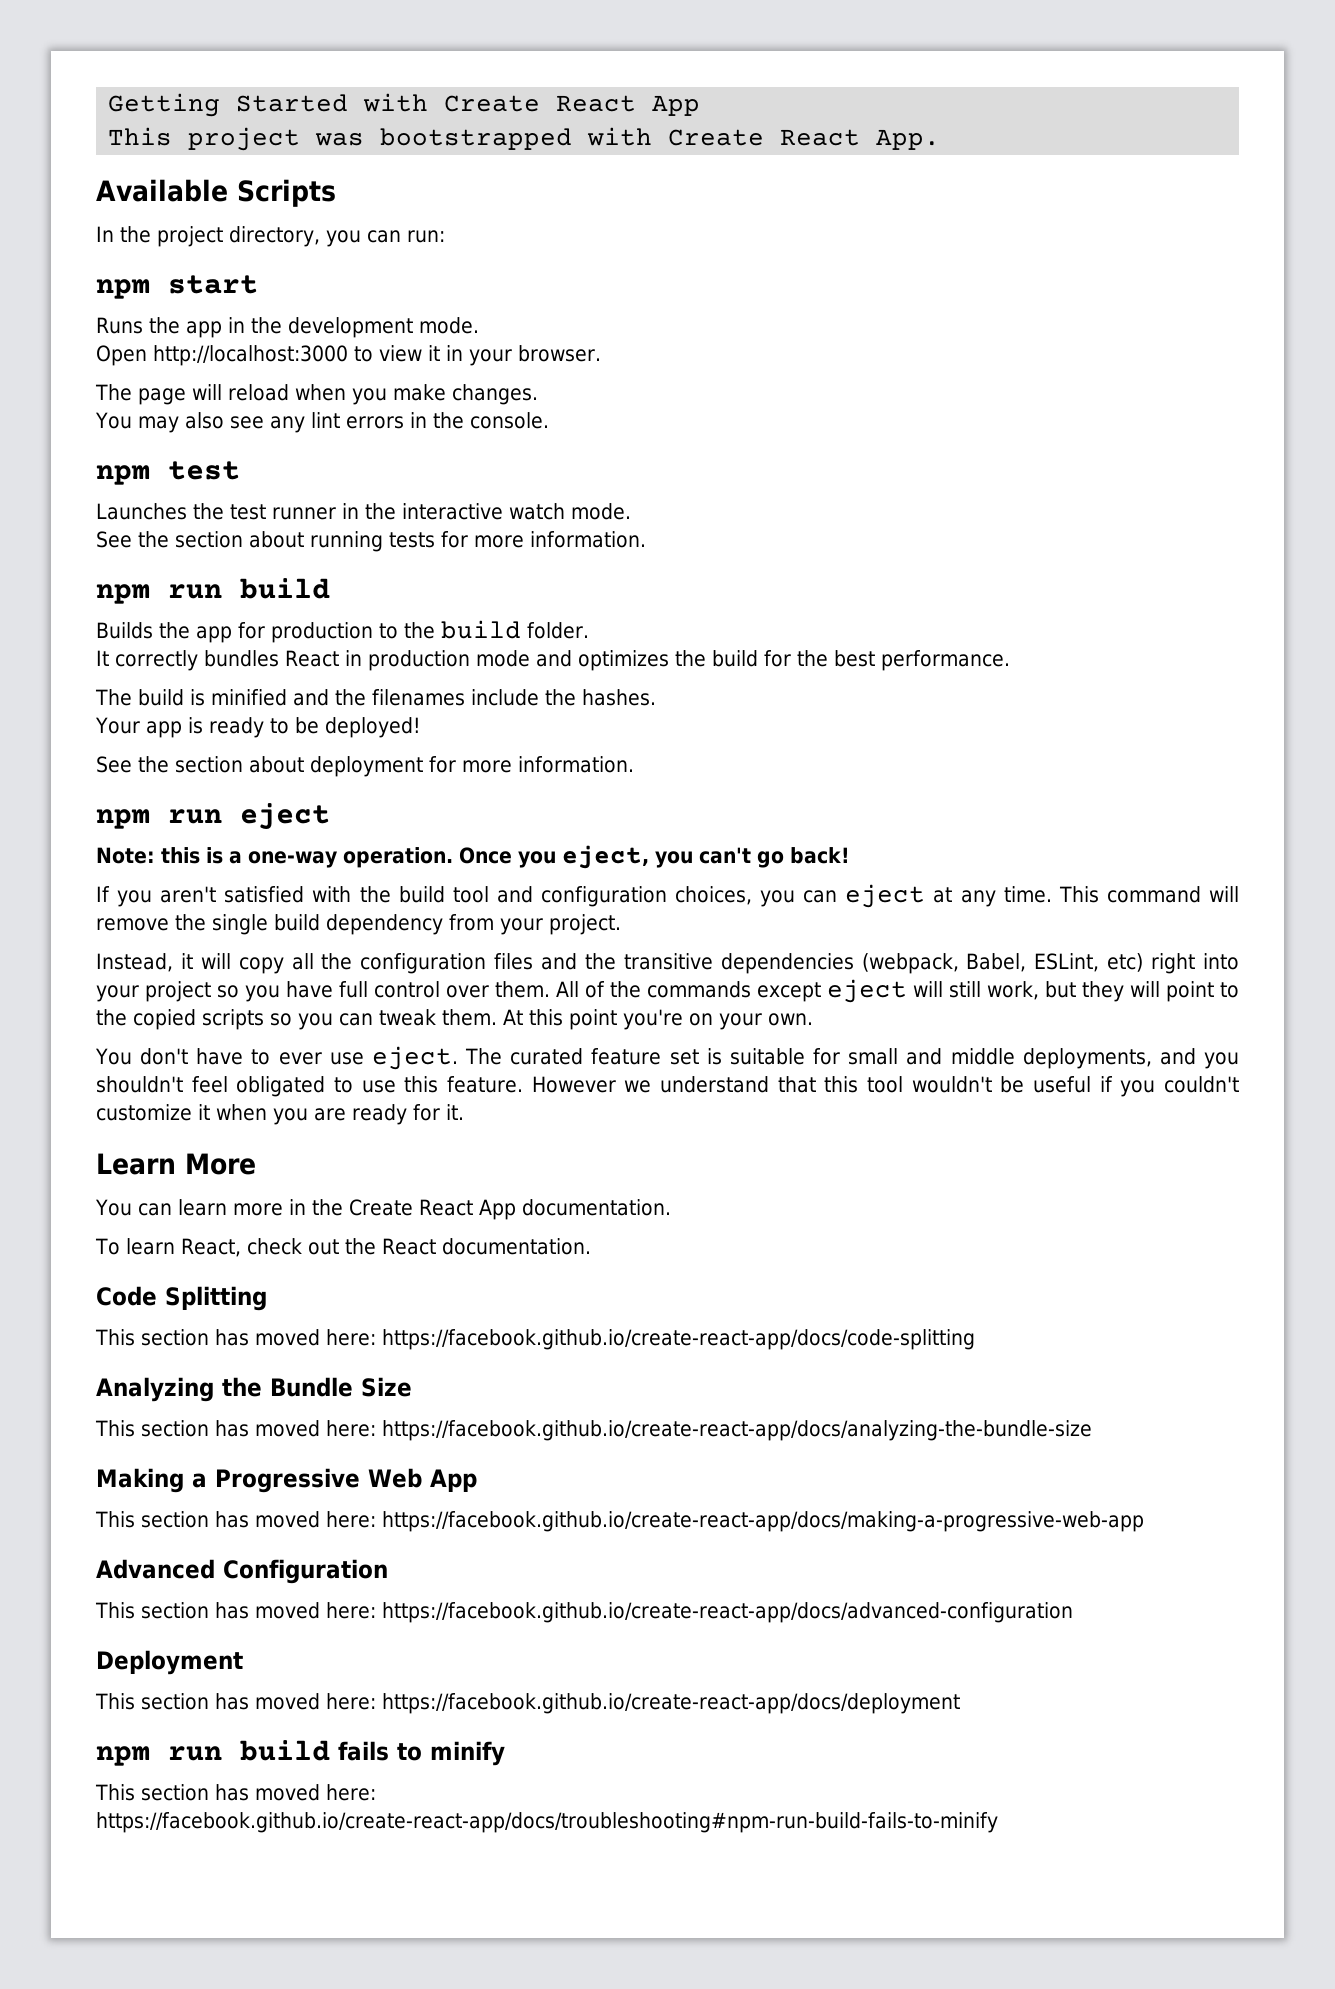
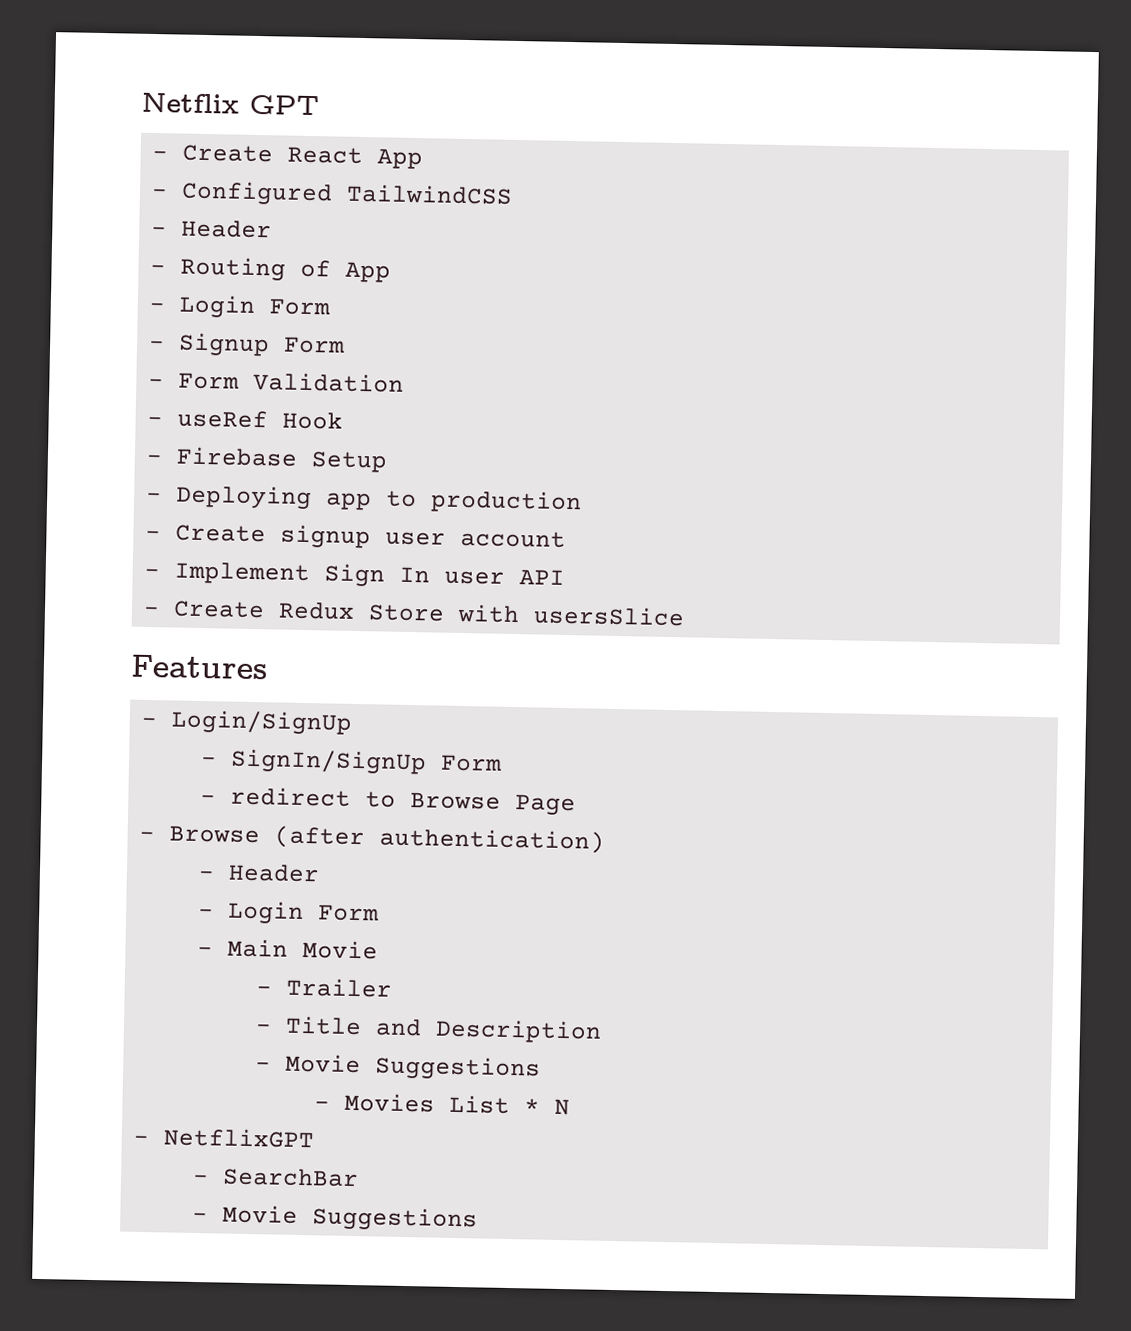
- Getting Started with Create React App
+ Netflix GPT
+ - Create React App
- This project was bootstrapped with Create React App.
- Available Scripts
- In the project directory, you can run:
- npm start
- Runs the app in the development mode.
- Open http://localhost:3000 to view it in your browser.
- The page will reload when you make changes.
- You may also see any lint errors in the console.
- npm test
- Launches the test runner in the interactive watch mode.
- See the section about running tests for more information.
- npm run build
- Builds the app for production to the build folder.
- It correctly bundles React in production mode and optimizes the build for the best performance.
- The build is minified and the filenames include the hashes.
- Your app is ready to be deployed!
- See the section about deployment for more information.
- npm run eject
- Note: this is a one-way operation. Once you eject, you can't go back!
- If you aren't satisfied with the build tool and configuration choices, you can eject at any time. This command will remove the single build dependency from your project.
- Instead, it will copy all the configuration files and the transitive dependencies (webpack, Babel, ESLint, etc) right into your project so you have full control over them. All of the commands except eject will still work, but they will point to the copied scripts so you can tweak them. At this point you're on your own.
- You don't have to ever use eject. The curated feature set is suitable for small and middle deployments, and you shouldn't feel obligated to use this feature. However we understand that this tool wouldn't be useful if you couldn't customize it when you are ready for it.
- Learn More
- You can learn more in the Create React App documentation.
- To learn React, check out the React documentation.
- Code Splitting
- This section has moved here: https://facebook.github.io/create-react-app/docs/code-splitting
- Analyzing the Bundle Size
- This section has moved here: https://facebook.github.io/create-react-app/docs/analyzing-the-bundle-size
- Making a Progressive Web App
- This section has moved here: https://facebook.github.io/create-react-app/docs/making-a-progressive-web-app
- Advanced Configuration
- This section has moved here: https://facebook.github.io/create-react-app/docs/advanced-configuration
- Deployment
- This section has moved here: https://facebook.github.io/create-react-app/docs/deployment
- npm run build fails to minify
- This section has moved here: https://facebook.github.io/create-react-app/docs/troubleshooting#npm-run-build-fails-to-minify
+ - Configured TailwindCSS
+ - Header
+ - Routing of App
+ - Login Form
+ - Signup Form
+ - Form Validation
+ - useRef Hook
+ - Firebase Setup
+ - Deploying app to production
+ - Create signup user account
+ - Implement Sign In user API
+ - Create Redux Store with usersSlice
+ Features
+ - Login/SignUp
+ - SignIn/SignUp Form
+ - redirect to Browse Page
+ - Browse (after authentication)
+ - Header
+ - Login Form
+ - Main Movie
+ - Trailer
+ - Title and Description
+ - Movie Suggestions
+ - Movies List * N
+ - NetflixGPT
+ - SearchBar
+ - Movie Suggestions

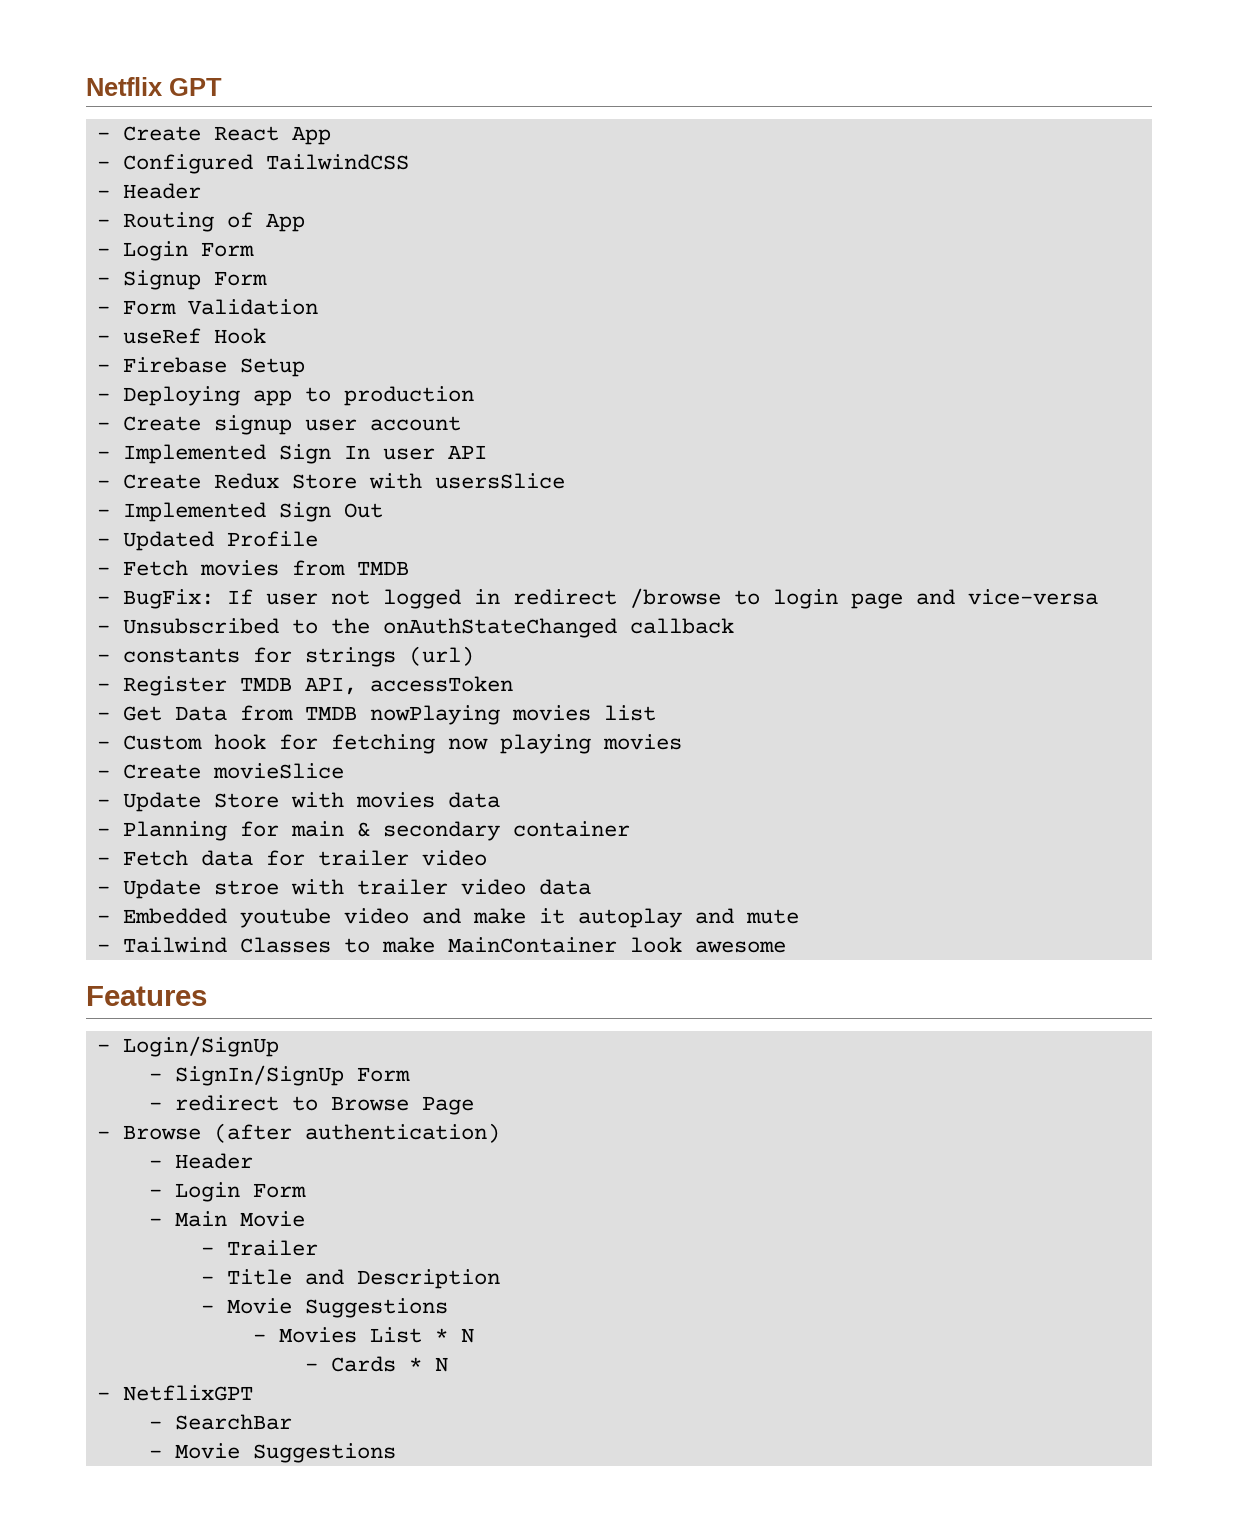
- - Implement Sign In user API
+ - Implemented Sign In user API
+ - Implemented Sign Out
+ - Updated Profile
+ - Fetch movies from TMDB
+ - BugFix: If user not logged in redirect /browse to login page and vice-versa
+ - Unsubscribed to the onAuthStateChanged callback
+ - constants for strings (url)
+ - Register TMDB API, accessToken
+ - Get Data from TMDB nowPlaying movies list
+ - Custom hook for fetching now playing movies
+ - Create movieSlice
+ - Update Store with movies data
+ - Planning for main & secondary container
+ - Fetch data for trailer video
+ - Update stroe with trailer video data
+ - Embedded youtube video and make it autoplay and mute
+ - Tailwind Classes to make MainContainer look awesome
+ - Cards * N

